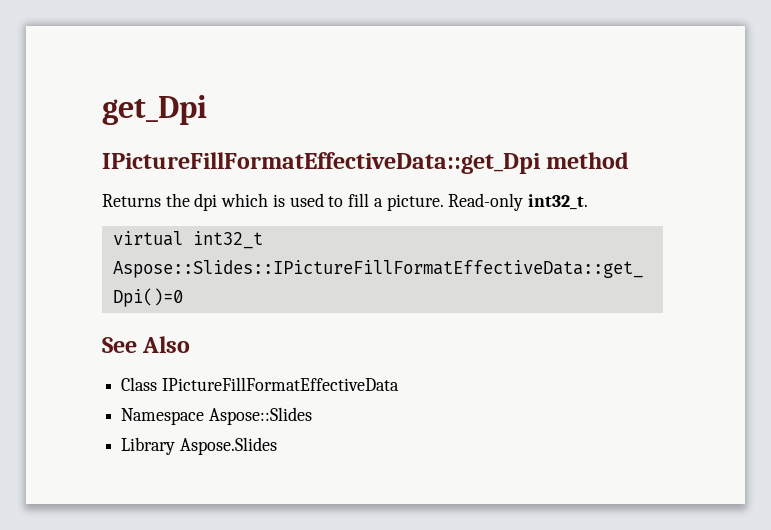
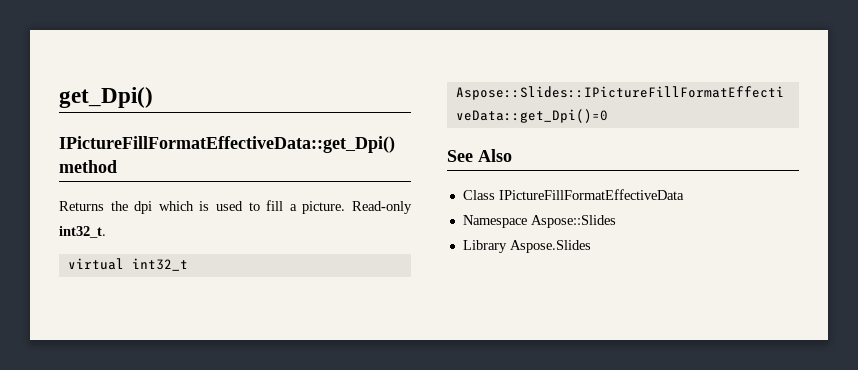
- get_Dpi
- IPictureFillFormatEffectiveData::get_Dpi method
+ get_Dpi()
+ IPictureFillFormatEffectiveData::get_Dpi() method

